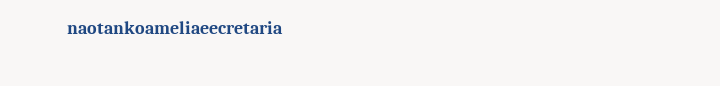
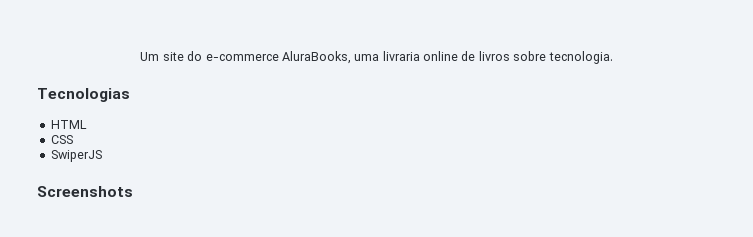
- naotankoameliaeecretaria
+ Um site do e-commerce AluraBooks, uma livraria online de livros sobre tecnologia.
+ Tecnologias
+ HTML
+ CSS
+ SwiperJS
+ Screenshots

